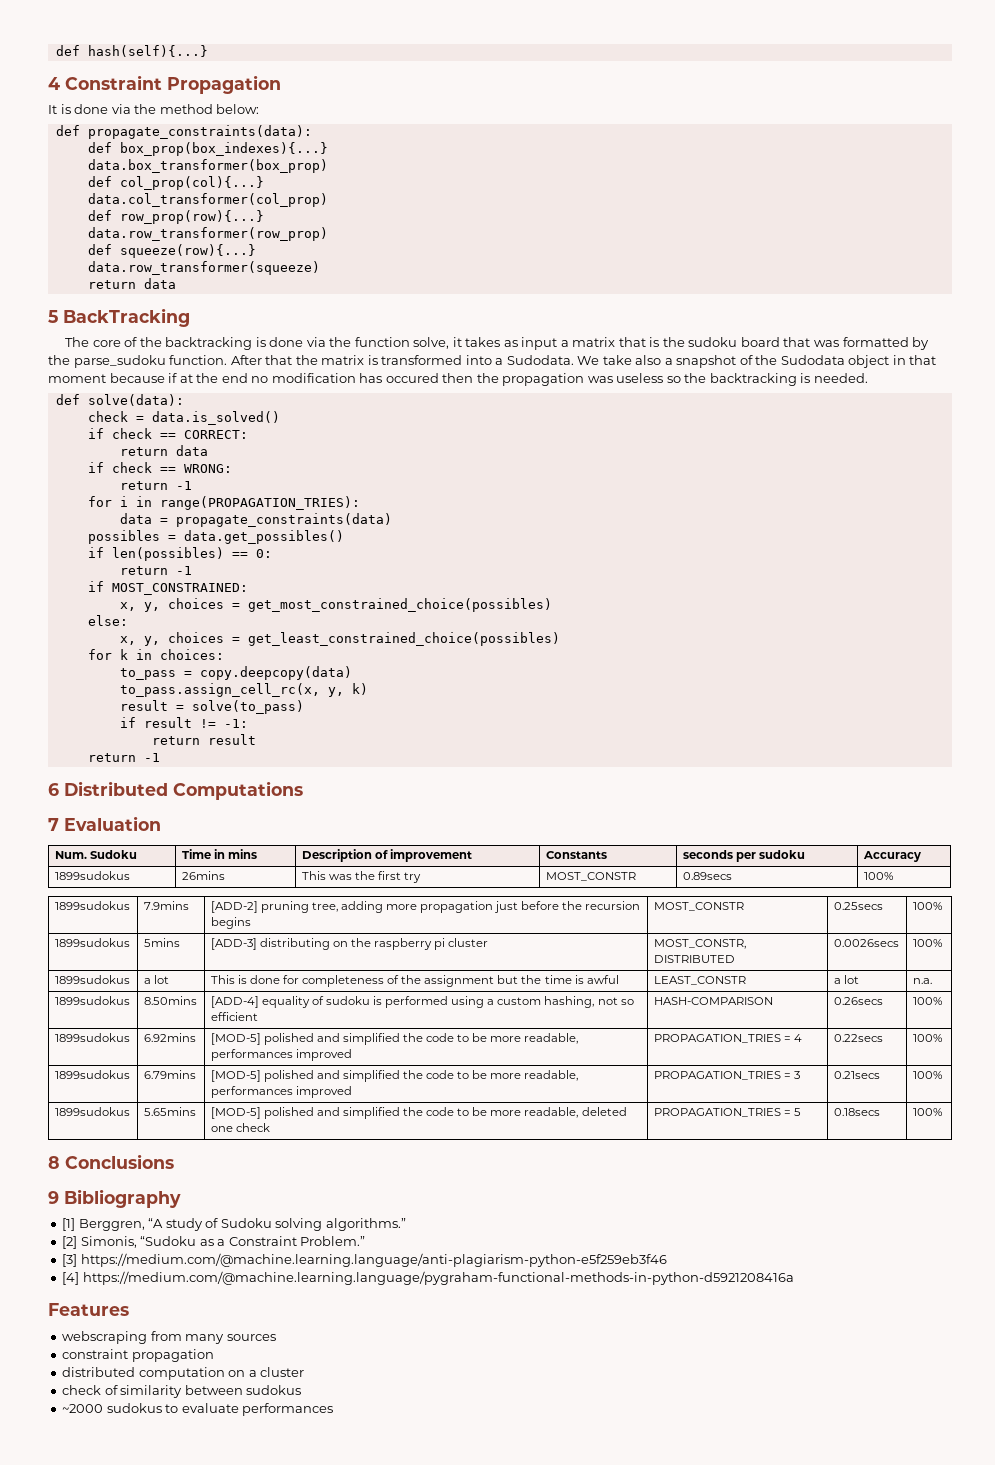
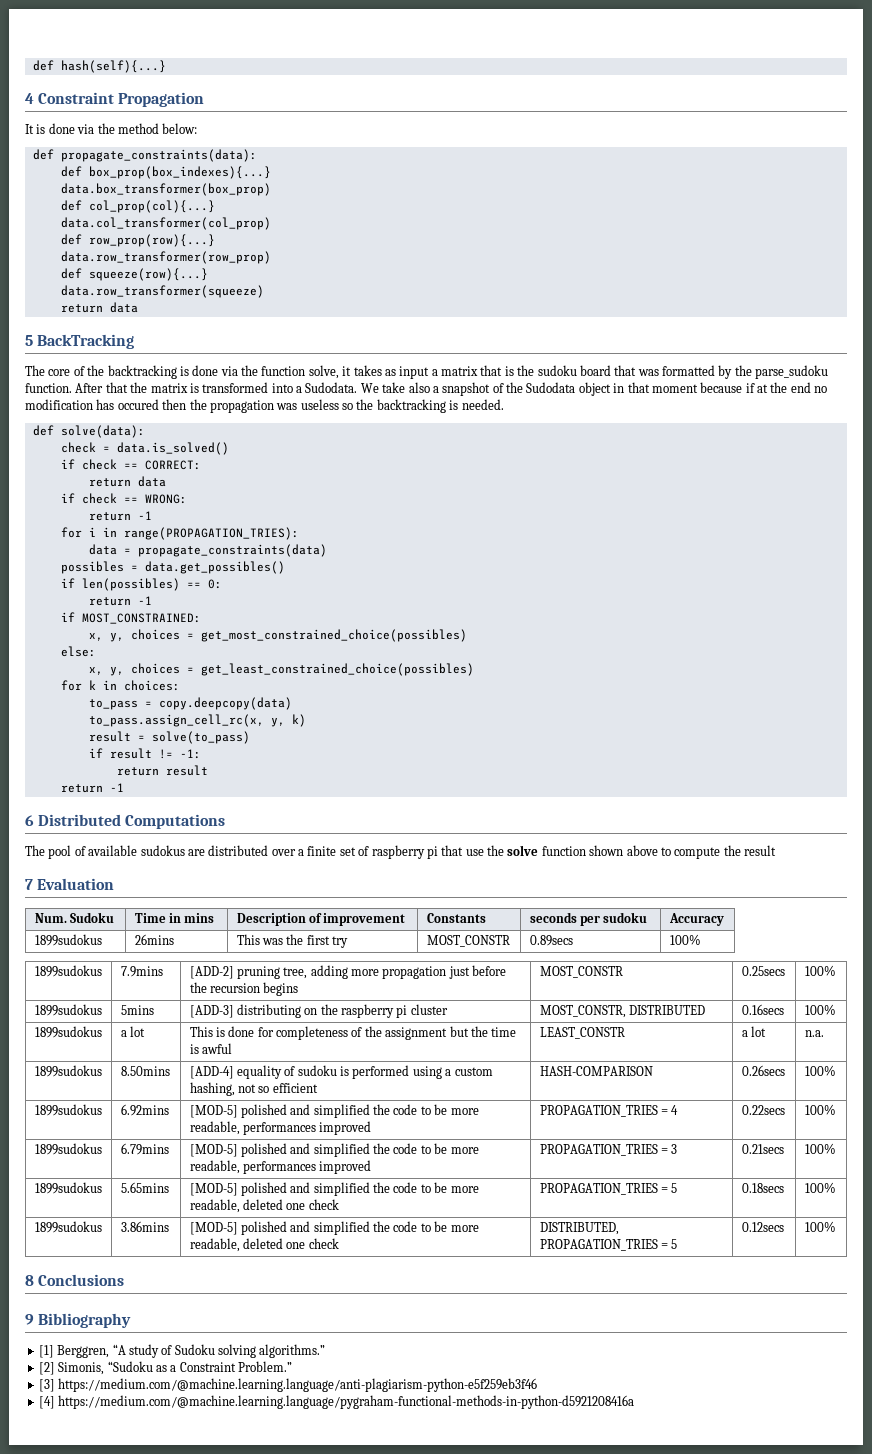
+ The pool of available sudokus are distributed over a finite set of raspberry pi that use the solve function shown above to compute the result
- 1899sudokus | 5mins | [ADD-3] distributing on the raspberry pi cluster | MOST_CONSTR, DISTRIBUTED | 0.0026secs | 100%
+ 1899sudokus | 5mins | [ADD-3] distributing on the raspberry pi cluster | MOST_CONSTR, DISTRIBUTED | 0.16secs | 100%
+ 1899sudokus | 3.86mins | [MOD-5] polished and simplified the code to be more readable, deleted one check | DISTRIBUTED, PROPAGATION_TRIES = 5 | 0.12secs | 100%
- Features
- webscraping from many sources
- constraint propagation
- distributed computation on a cluster
- check of similarity between sudokus
- ~2000 sudokus to evaluate performances

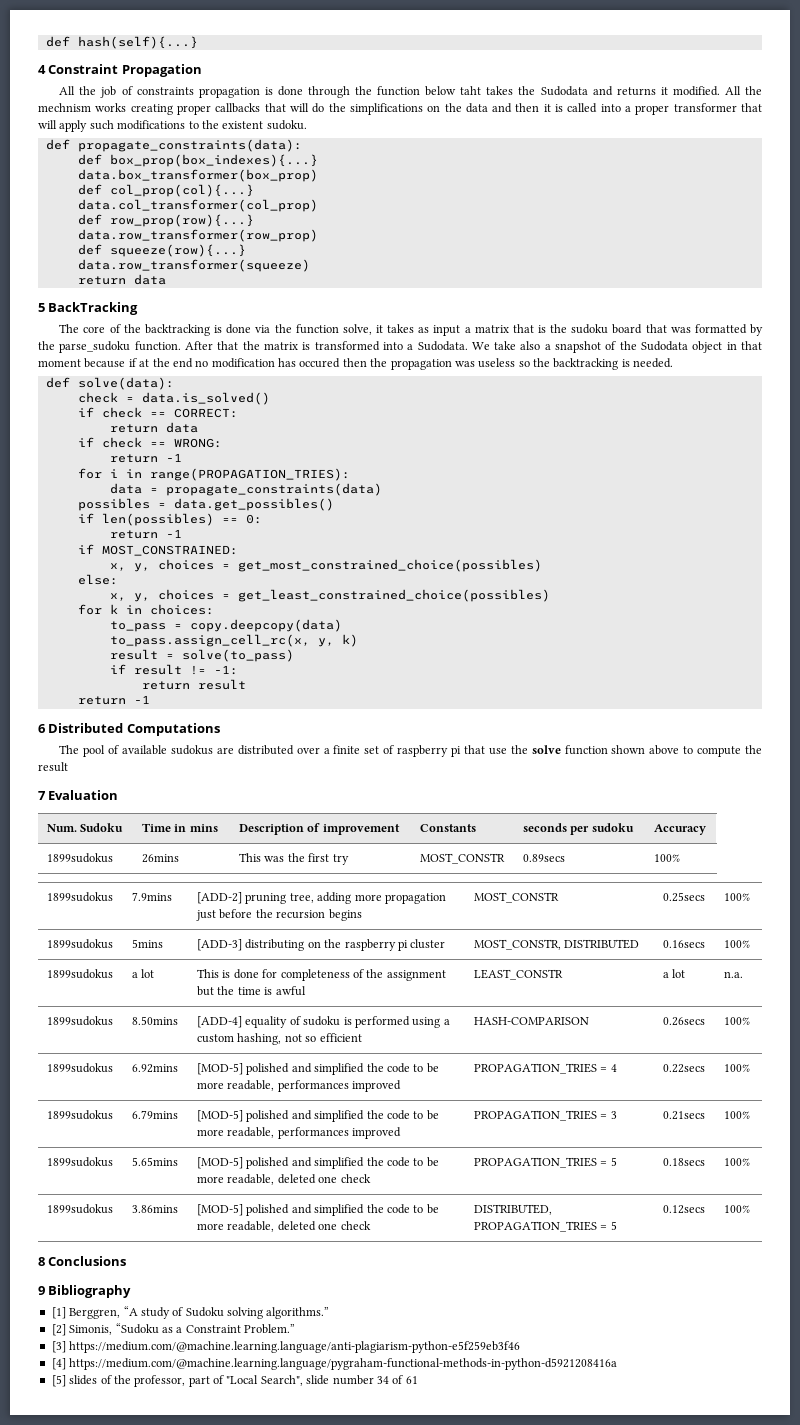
- It is done via the method below:
+ All the job of constraints propagation is done through the function below taht takes the Sudodata and returns it modified. All the mechnism works creating proper callbacks that will do the simplifications on the data and then it is called into a proper transformer that will apply such modifications to the existent sudoku.
+ [5] slides of the professor, part of "Local Search", slide number 34 of 61

